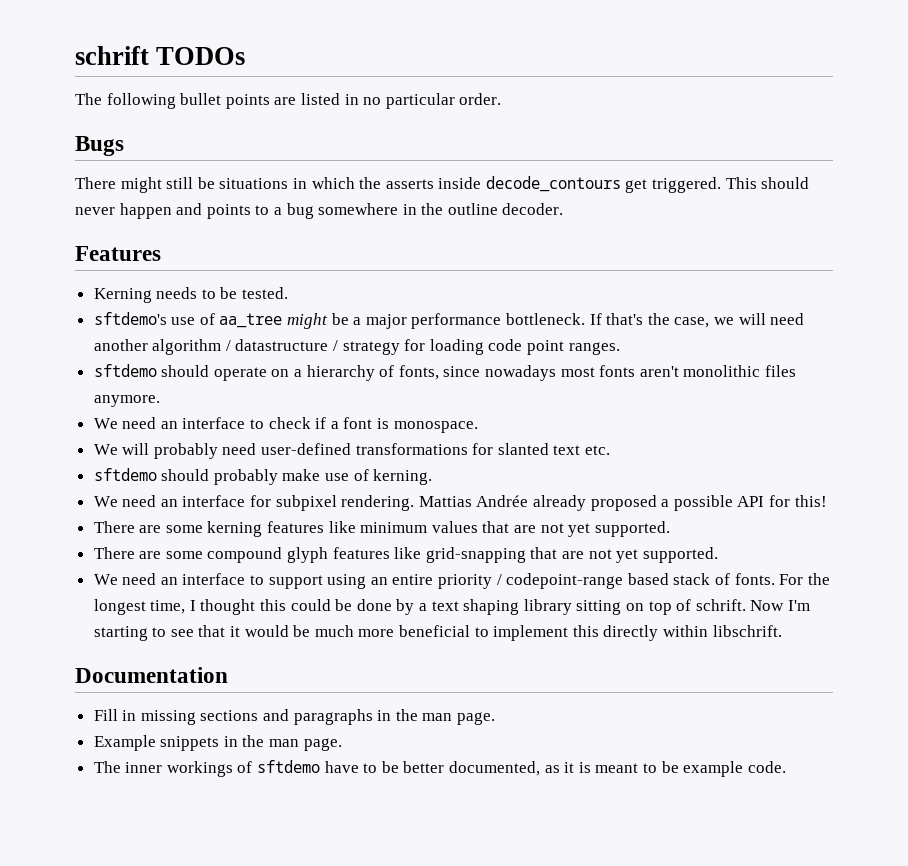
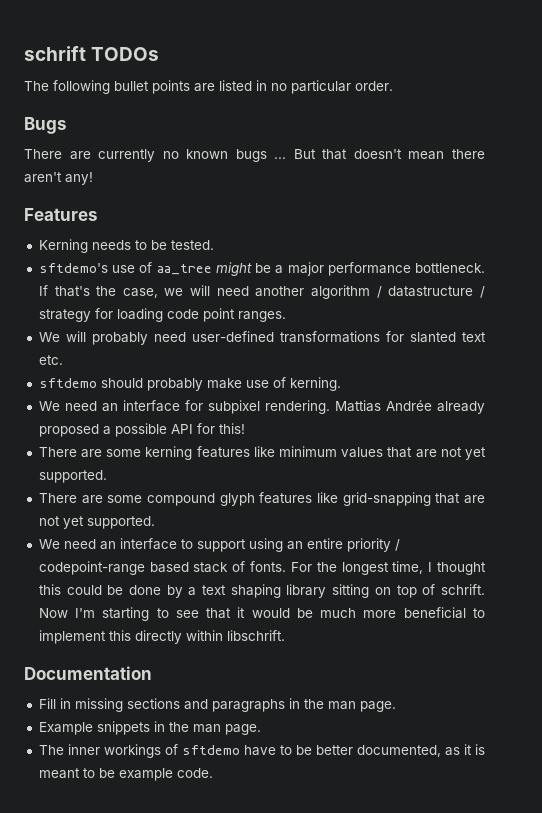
- There might still be situations in which the asserts inside decode_contours get triggered. This should never happen and points to a bug somewhere in the outline decoder.
+ There are currently no known bugs ... But that doesn't mean there aren't any!
- sftdemo should operate on a hierarchy of fonts, since nowadays most fonts aren't monolithic files anymore.
- We need an interface to check if a font is monospace.

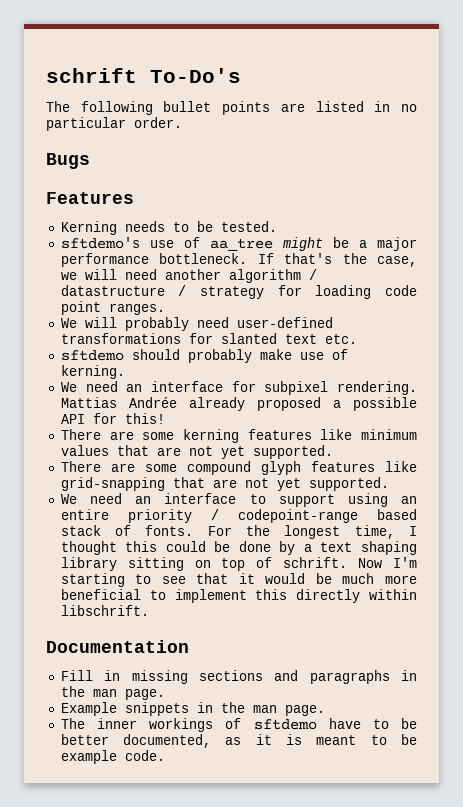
- schrift TODOs
+ schrift To-Do's
- There are currently no known bugs ... But that doesn't mean there aren't any!

